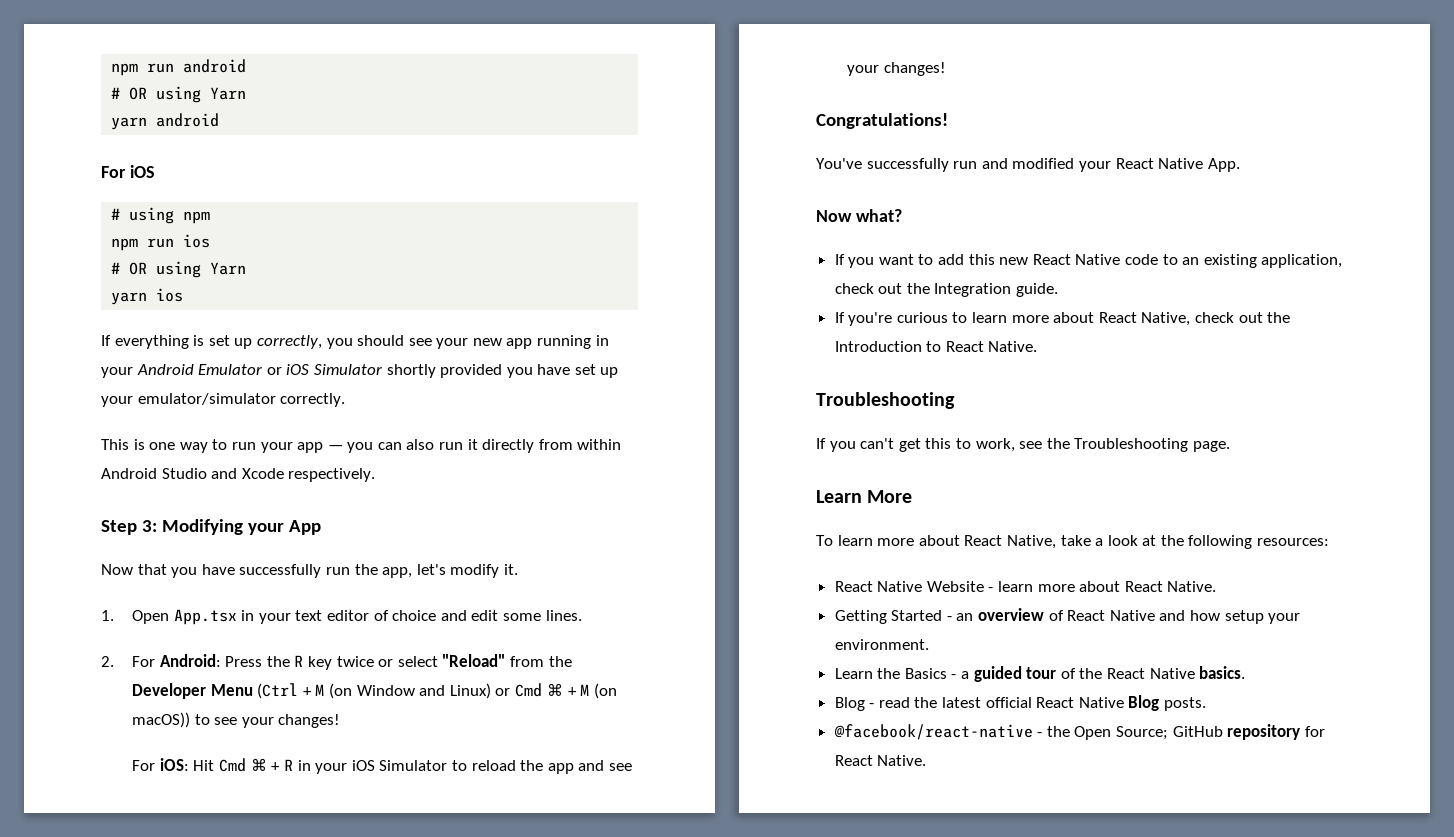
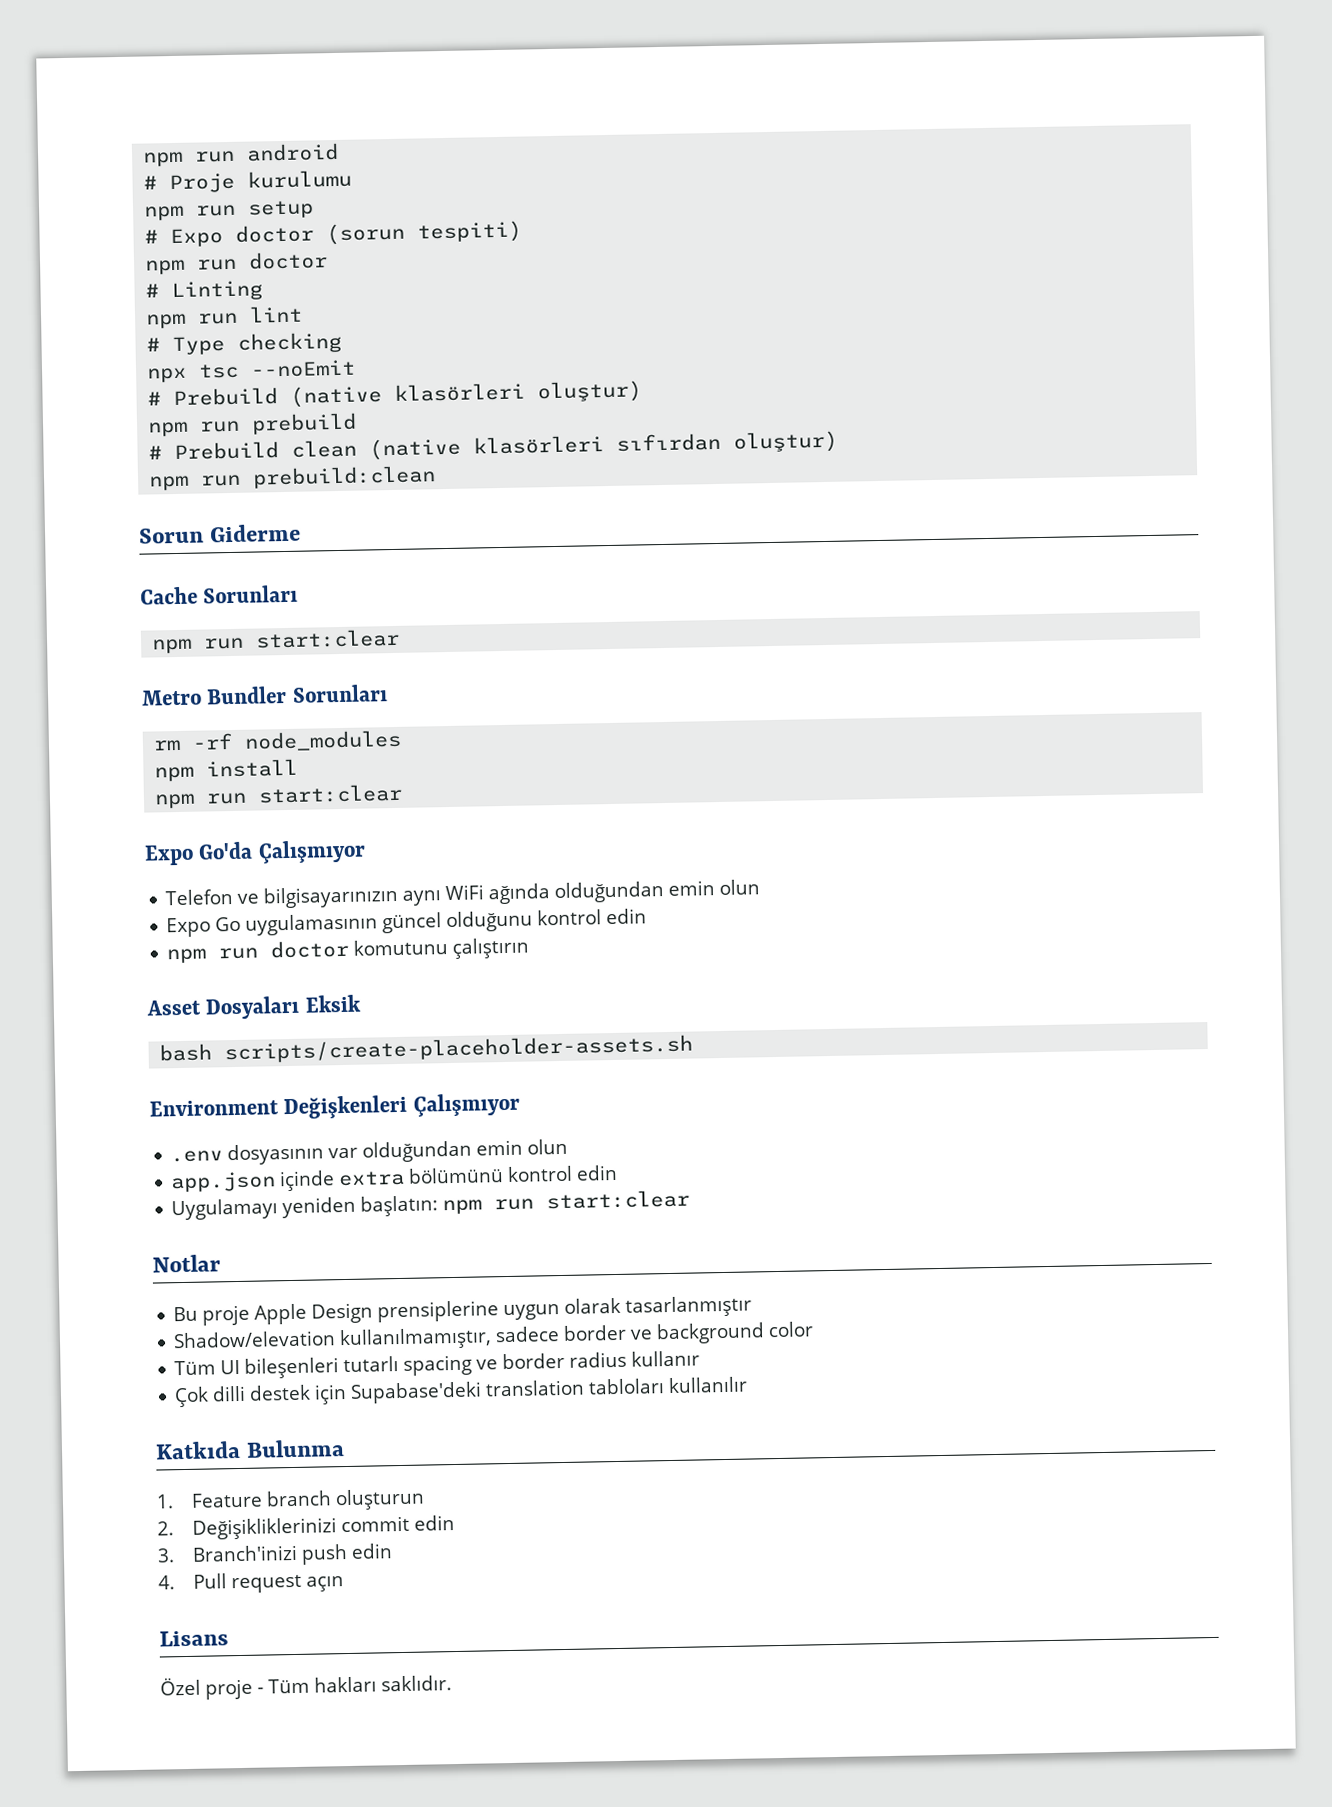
  npm run android
- # OR using Yarn
- yarn android
- For iOS
- # using npm
- npm run ios
- # OR using Yarn
- yarn ios
- If everything is set up correctly, you should see your new app running in your Android Emulator or iOS Simulator shortly provided you have set up your emulator/simulator correctly.
- This is one way to run your app — you can also run it directly from within Android Studio and Xcode respectively.
- Step 3: Modifying your App
- Now that you have successfully run the app, let's modify it.
- 1. Open App.tsx in your text editor of choice and edit some lines.
- 2. For Android: Press the R key twice or select "Reload" from the Developer Menu (Ctrl + M (on Window and Linux) or Cmd ⌘ + M (on macOS)) to see your changes!
- For iOS: Hit Cmd ⌘ + R in your iOS Simulator to reload the app and see your changes!
- Congratulations!
- You've successfully run and modified your React Native App.
- Now what?
- If you want to add this new React Native code to an existing application, check out the Integration guide.
- If you're curious to learn more about React Native, check out the Introduction to React Native.
- Troubleshooting
- If you can't get this to work, see the Troubleshooting page.
- Learn More
- To learn more about React Native, take a look at the following resources:
- React Native Website - learn more about React Native.
- Getting Started - an overview of React Native and how setup your environment.
- Learn the Basics - a guided tour of the React Native basics.
- Blog - read the latest official React Native Blog posts.
- @facebook/react-native - the Open Source; GitHub repository for React Native.
+ # Proje kurulumu
+ npm run setup
+ # Expo doctor (sorun tespiti)
+ npm run doctor
+ # Linting
+ npm run lint
+ # Type checking
+ npx tsc --noEmit
+ # Prebuild (native klasörleri oluştur)
+ npm run prebuild
+ # Prebuild clean (native klasörleri sıfırdan oluştur)
+ npm run prebuild:clean
+ Sorun Giderme
+ Cache Sorunları
+ npm run start:clear
+ Metro Bundler Sorunları
+ rm -rf node_modules
+ npm install
+ npm run start:clear
+ Expo Go'da Çalışmıyor
+ Telefon ve bilgisayarınızın aynı WiFi ağında olduğundan emin olun
+ Expo Go uygulamasının güncel olduğunu kontrol edin
+ npm run doctor komutunu çalıştırın
+ Asset Dosyaları Eksik
+ bash scripts/create-placeholder-assets.sh
+ Environment Değişkenleri Çalışmıyor
+ .env dosyasının var olduğundan emin olun
+ app.json içinde extra bölümünü kontrol edin
+ Uygulamayı yeniden başlatın: npm run start:clear
+ Notlar
+ Bu proje Apple Design prensiplerine uygun olarak tasarlanmıştır
+ Shadow/elevation kullanılmamıştır, sadece border ve background color
+ Tüm UI bileşenleri tutarlı spacing ve border radius kullanır
+ Çok dilli destek için Supabase'deki translation tabloları kullanılır
+ Katkıda Bulunma
+ 1. Feature branch oluşturun
+ 2. Değişikliklerinizi commit edin
+ 3. Branch'inizi push edin
+ 4. Pull request açın
+ Lisans
+ Özel proje - Tüm hakları saklıdır.

